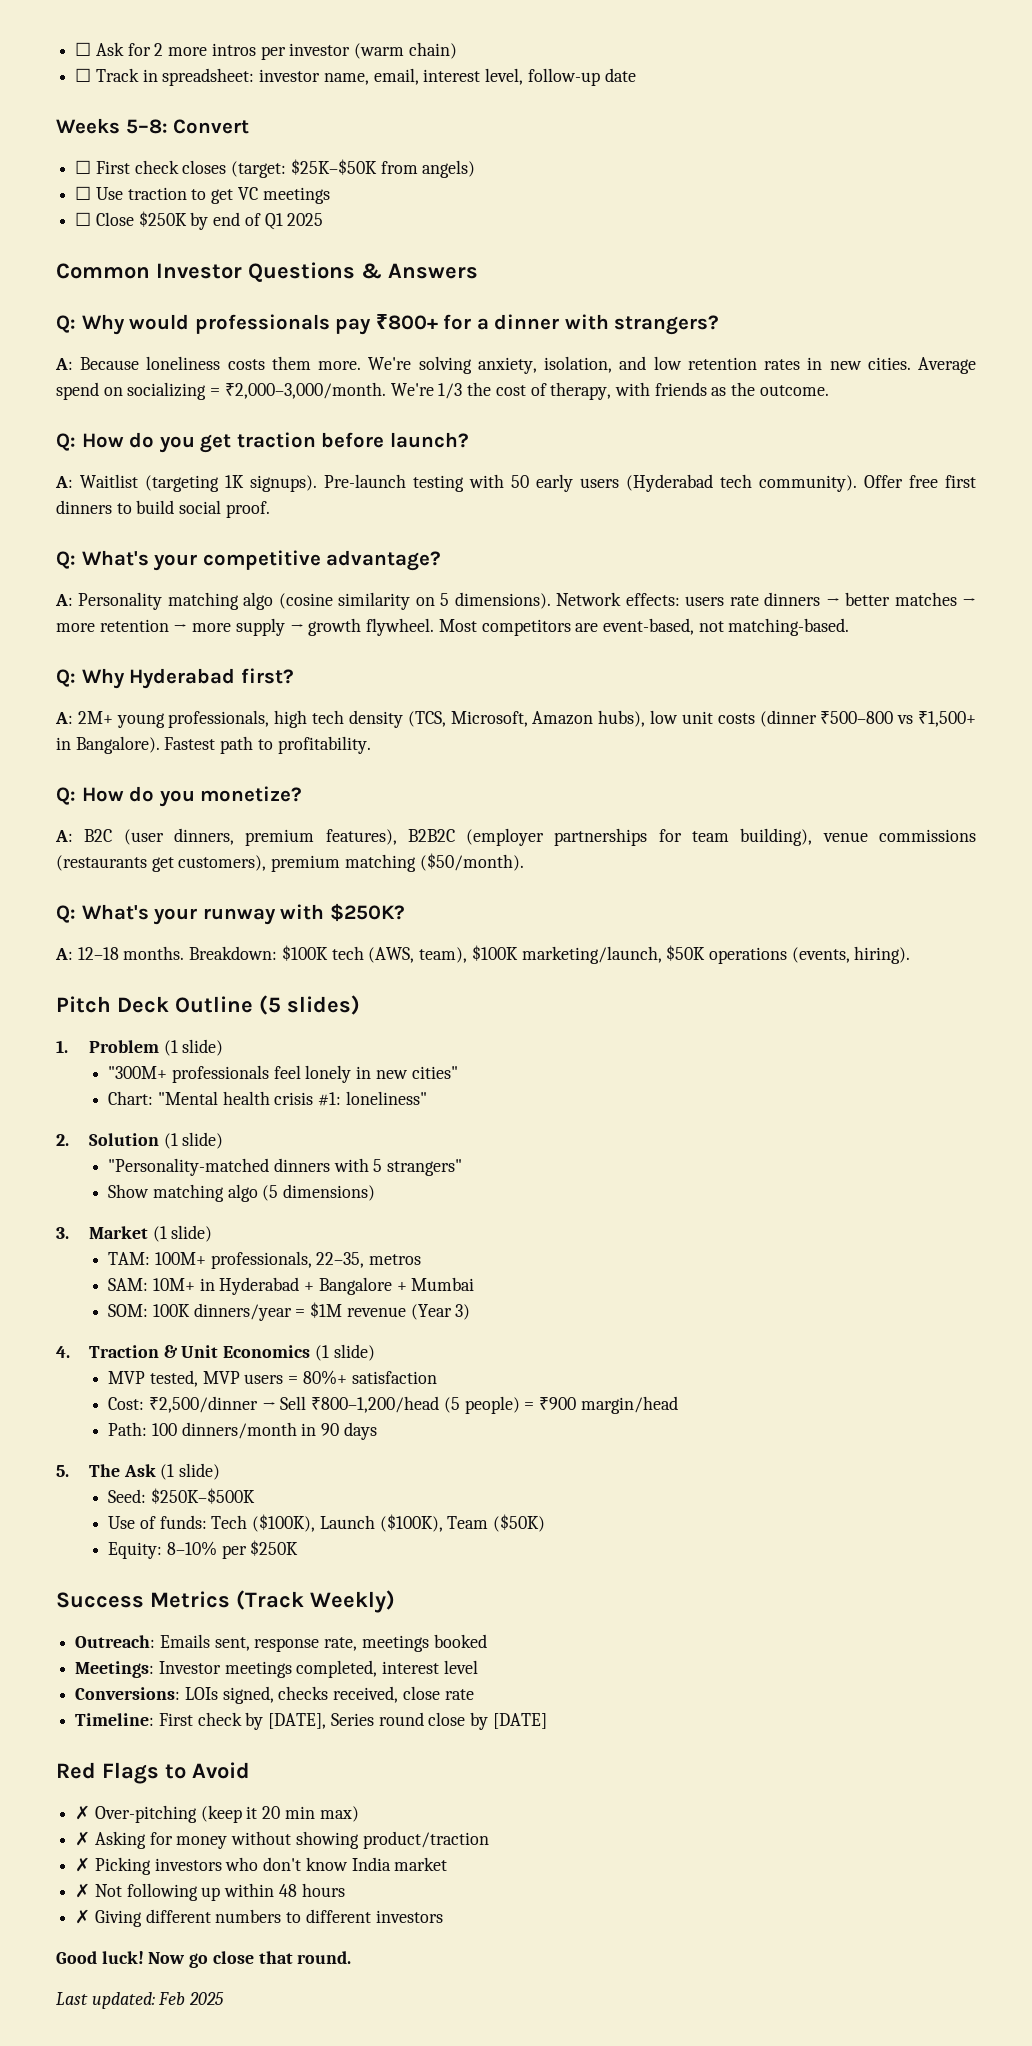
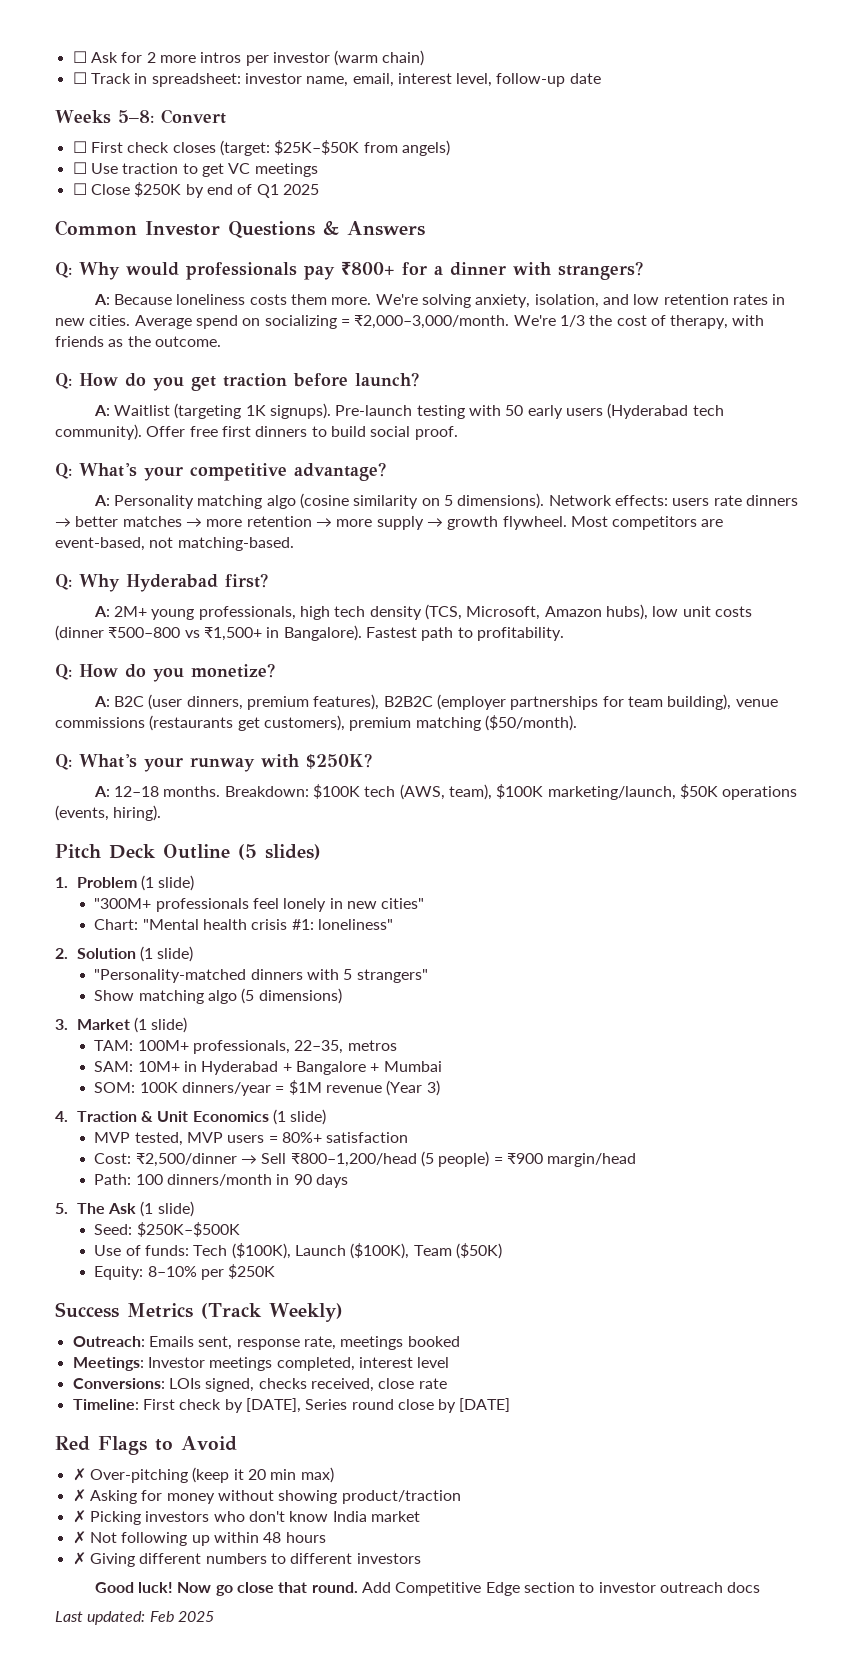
+ Add Competitive Edge section to investor outreach docs

